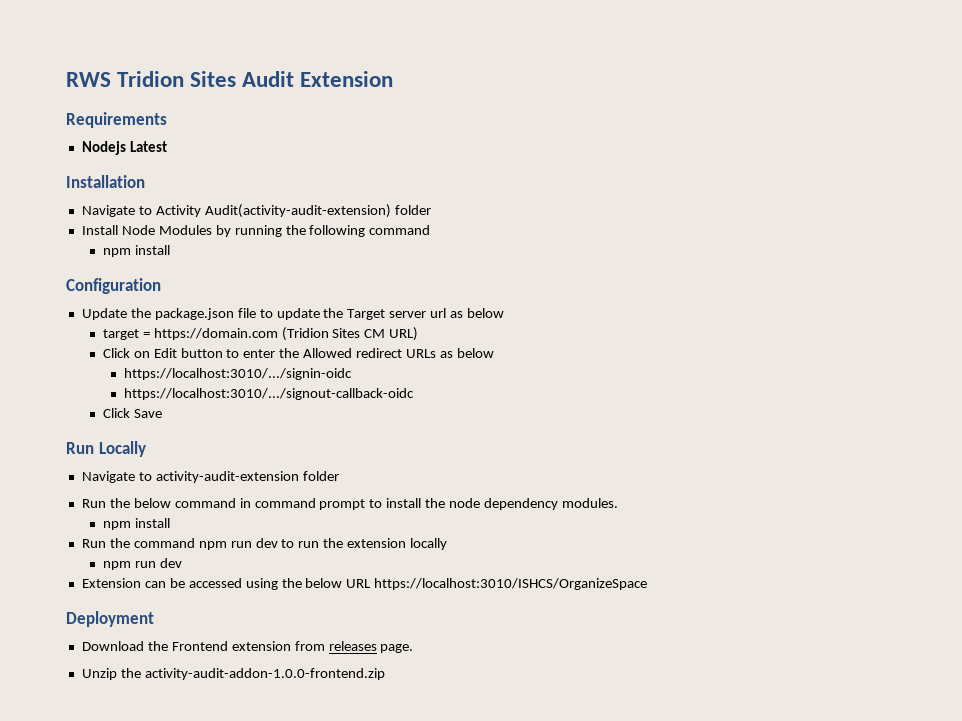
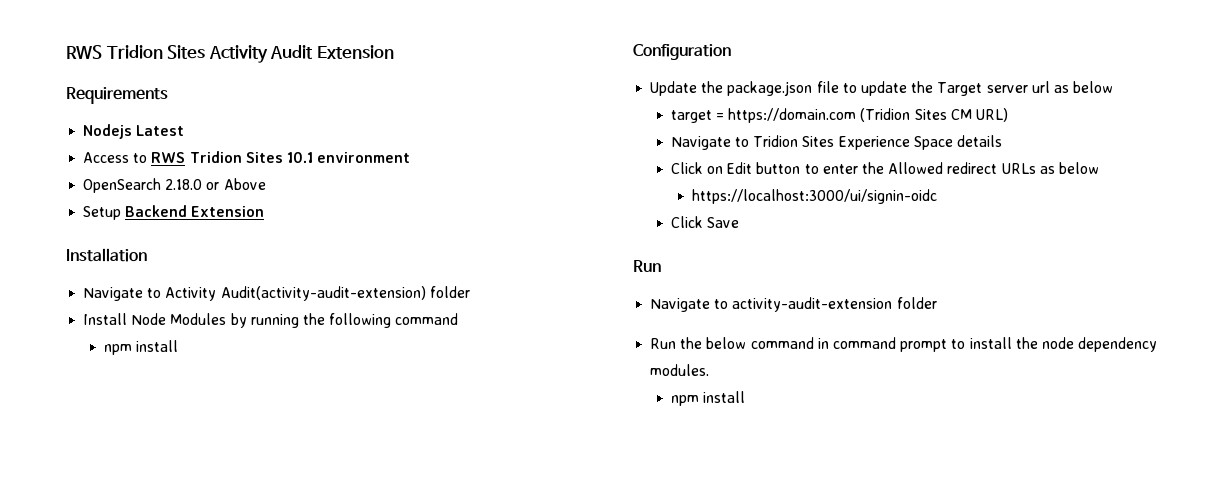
- RWS Tridion Sites Audit Extension
+ RWS Tridion Sites Activity Audit Extension
+ Access to RWS Tridion Sites 10.1 environment
+ OpenSearch 2.18.0 or Above
+ Setup Backend Extension
+ Navigate to Tridion Sites Experience Space details
- https://localhost:3010/.../signin-oidc
- https://localhost:3010/.../signout-callback-oidc
+ https://localhost:3000/ui/signin-oidc
  Click Save
- Run Locally
+ Run
- Run the command npm run dev to run the extension locally
- npm run dev
- Extension can be accessed using the below URL https://localhost:3010/ISHCS/OrganizeSpace
- Deployment
- Download the Frontend extension from releases page.
- Unzip the activity-audit-addon-1.0.0-frontend.zip

